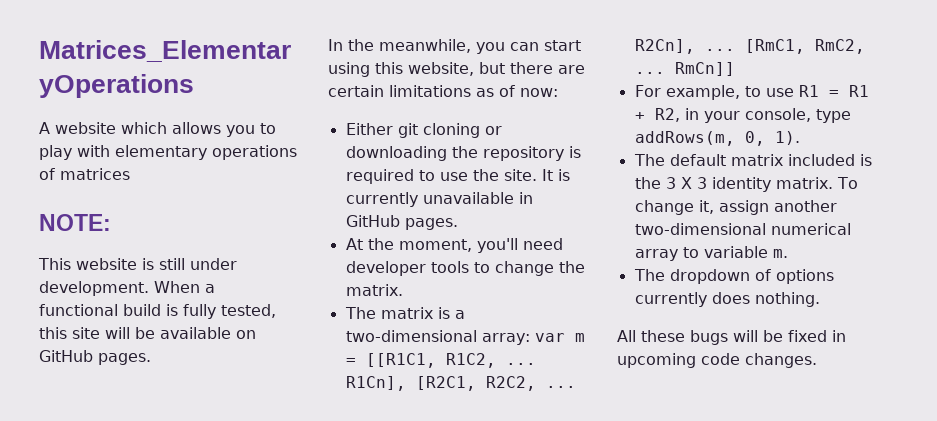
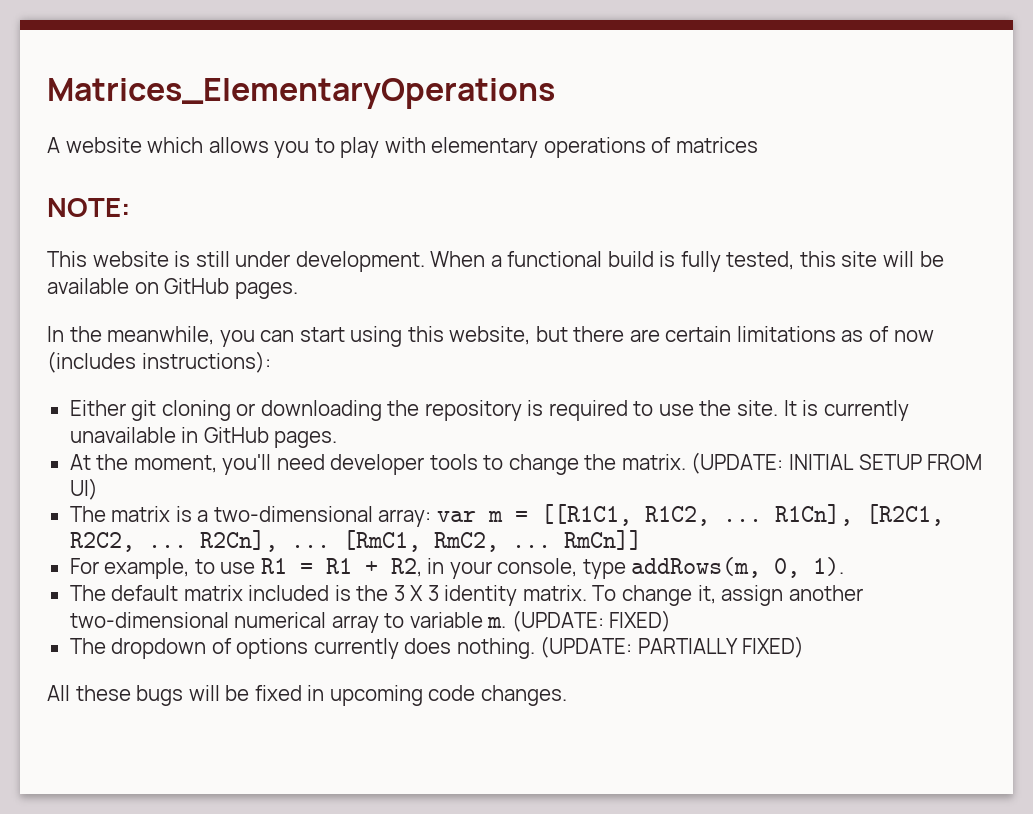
- In the meanwhile, you can start using this website, but there are certain limitations as of now:
+ In the meanwhile, you can start using this website, but there are certain limitations as of now (includes instructions):
+ (UPDATE: INITIAL SETUP FROM UI)
+ (UPDATE: FIXED)
+ (UPDATE: PARTIALLY FIXED)

